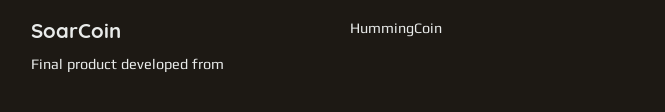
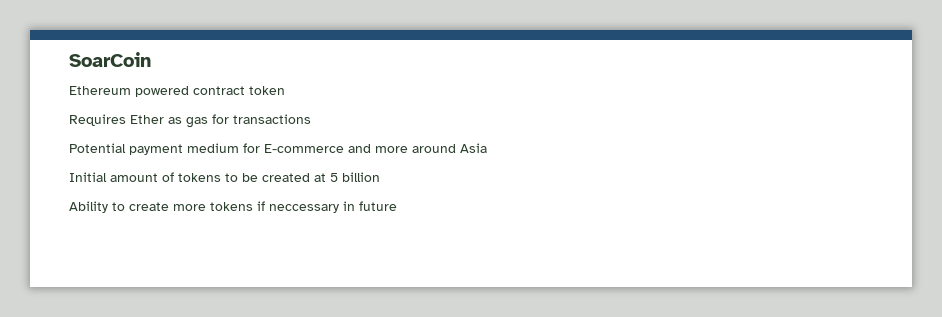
- Final product developed from HummingCoin
+ Ethereum powered contract token
+ Requires Ether as gas for transactions
+ Potential payment medium for E-commerce and more around Asia
+ Initial amount of tokens to be created at 5 billion
+ Ability to create more tokens if neccessary in future

